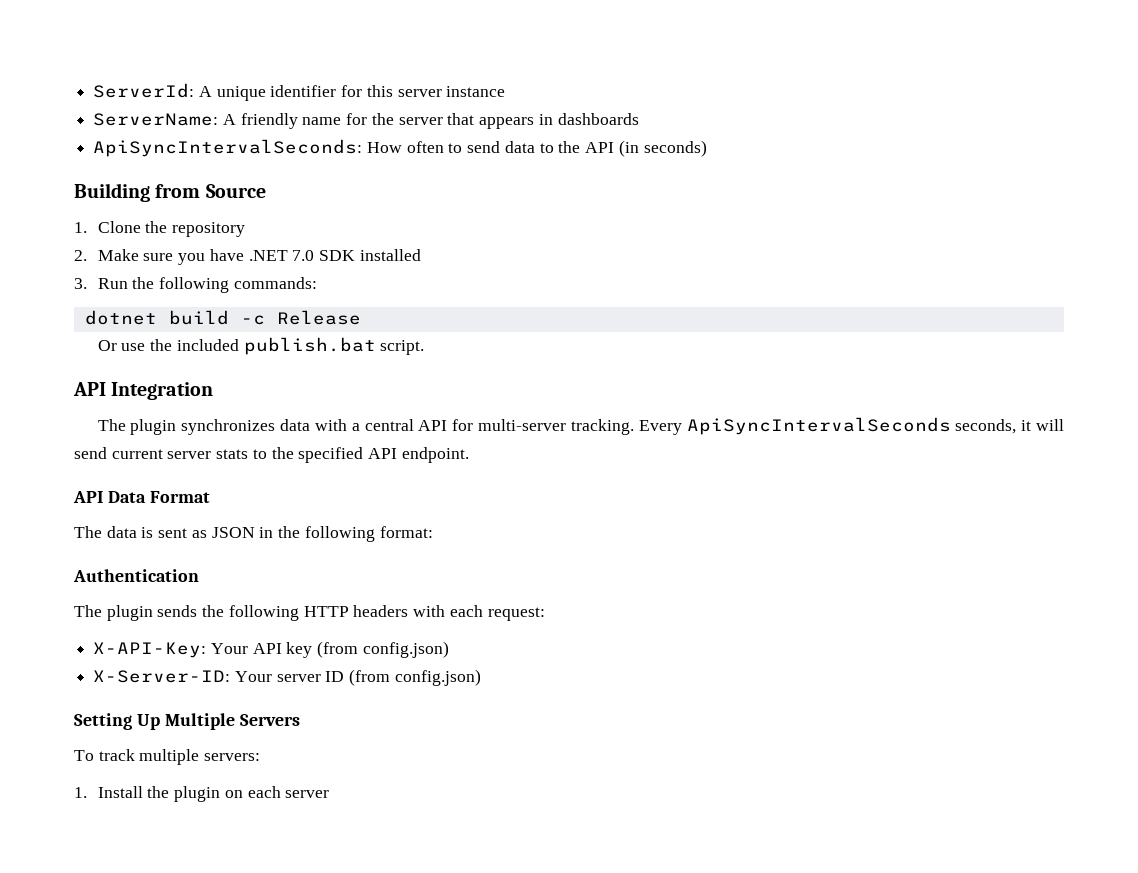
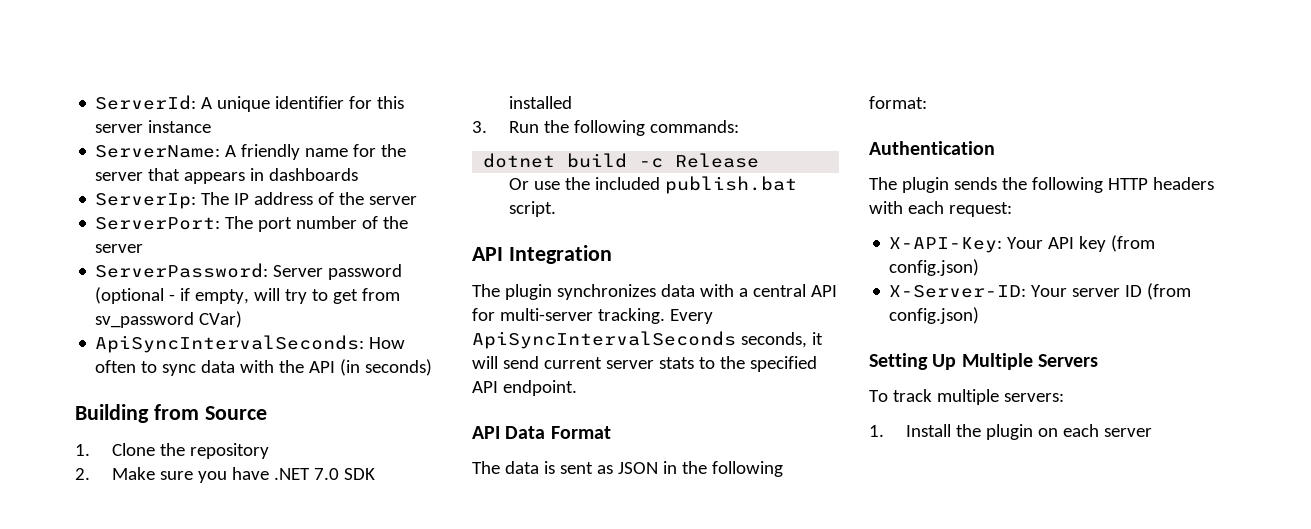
+ ServerIp: The IP address of the server
+ ServerPort: The port number of the server
+ ServerPassword: Server password (optional - if empty, will try to get from sv_password CVar)
- ApiSyncIntervalSeconds: How often to send data to the API (in seconds)
+ ApiSyncIntervalSeconds: How often to sync data with the API (in seconds)

